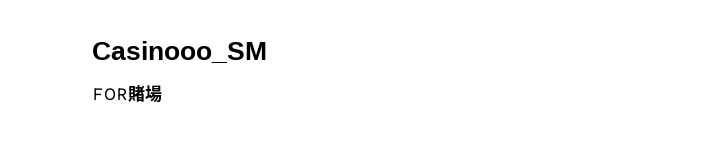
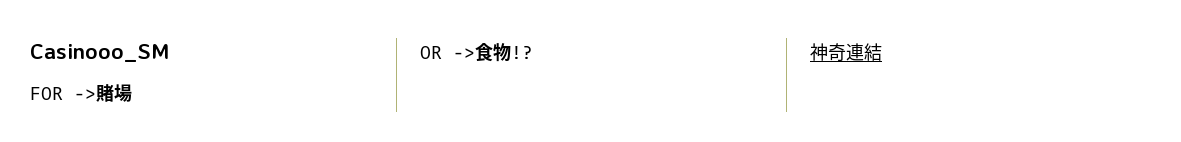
- FOR賭場
+ FOR ->賭場
+ OR ->食物!?
+ 神奇連結

